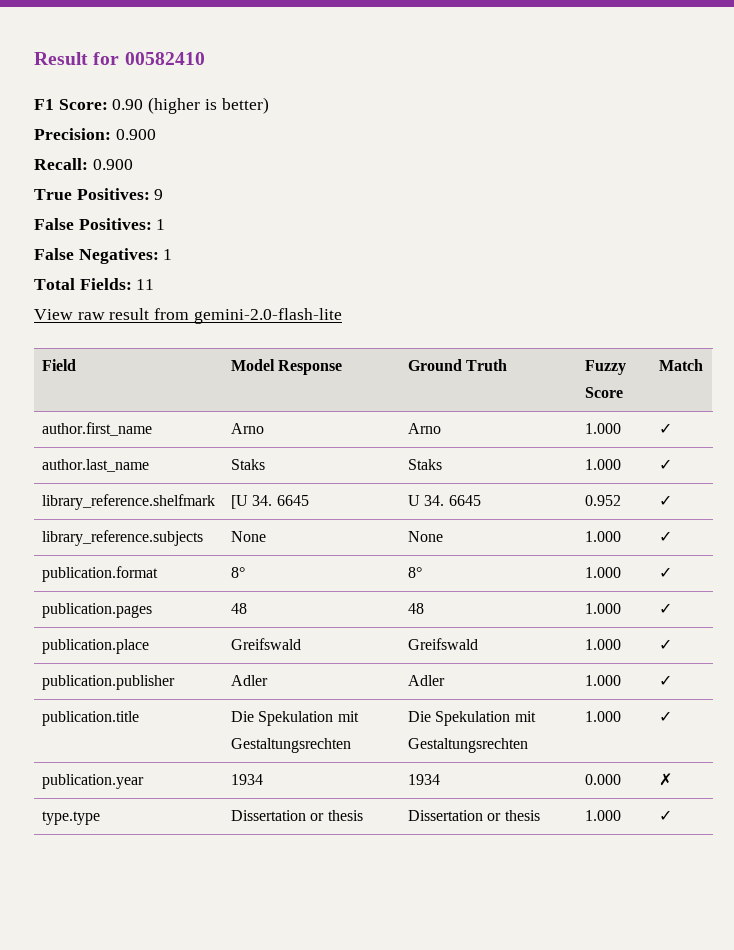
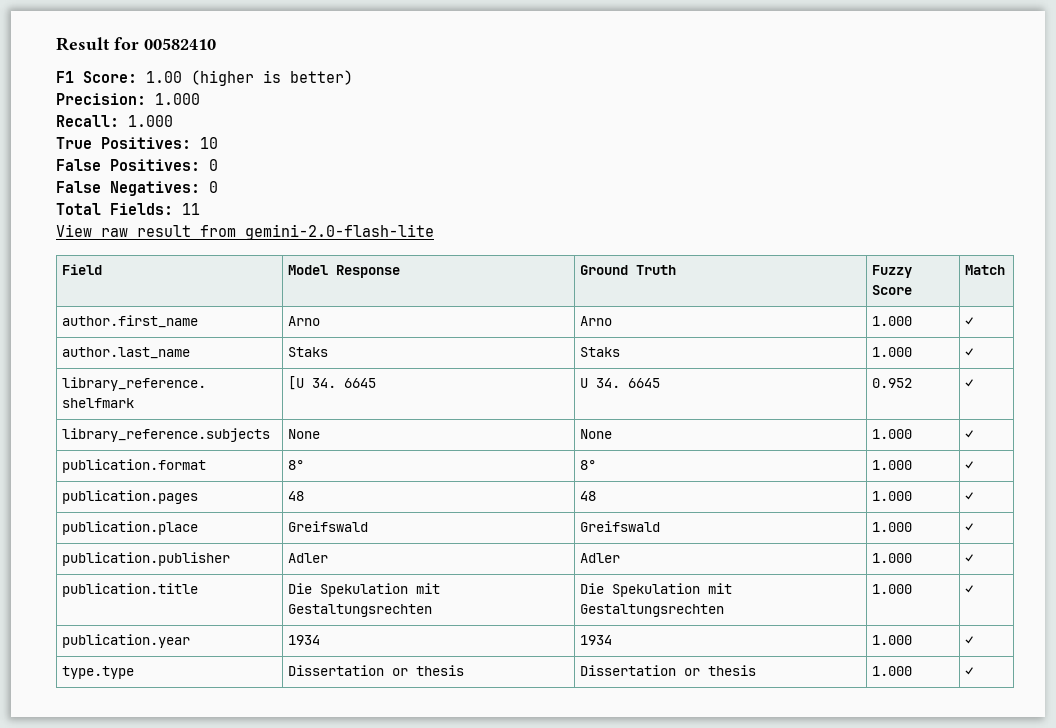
- F1 Score: 0.90 (higher is better)
+ F1 Score: 1.00 (higher is better)
- Precision: 0.900
+ Precision: 1.000
- Recall: 0.900
+ Recall: 1.000
- True Positives: 9
+ True Positives: 10
- False Positives: 1
+ False Positives: 0
- False Negatives: 1
+ False Negatives: 0
- publication.year | 1934 | 1934 | 0.000 | ✗
+ publication.year | 1934 | 1934 | 1.000 | ✓

